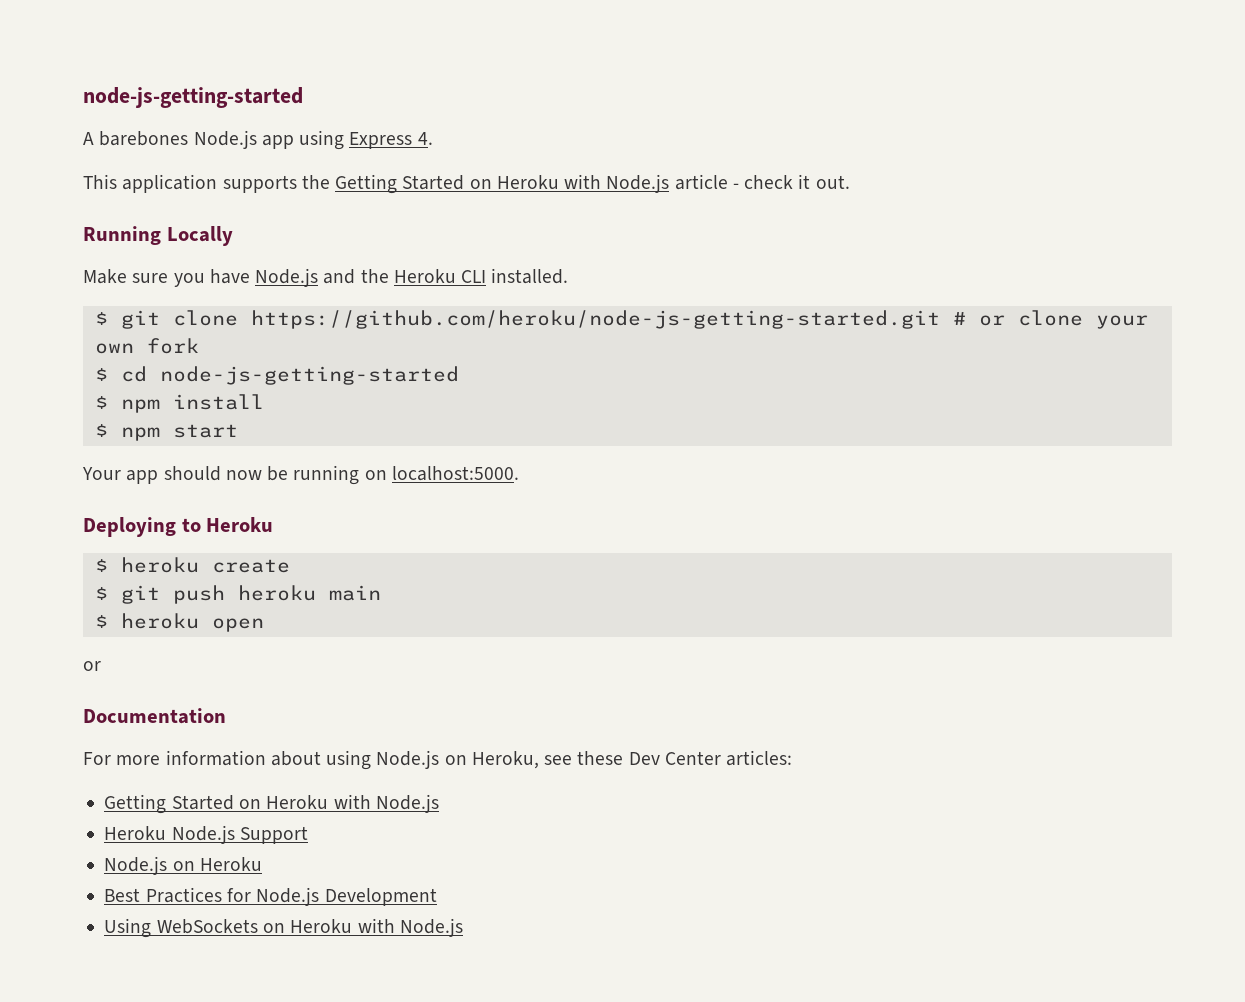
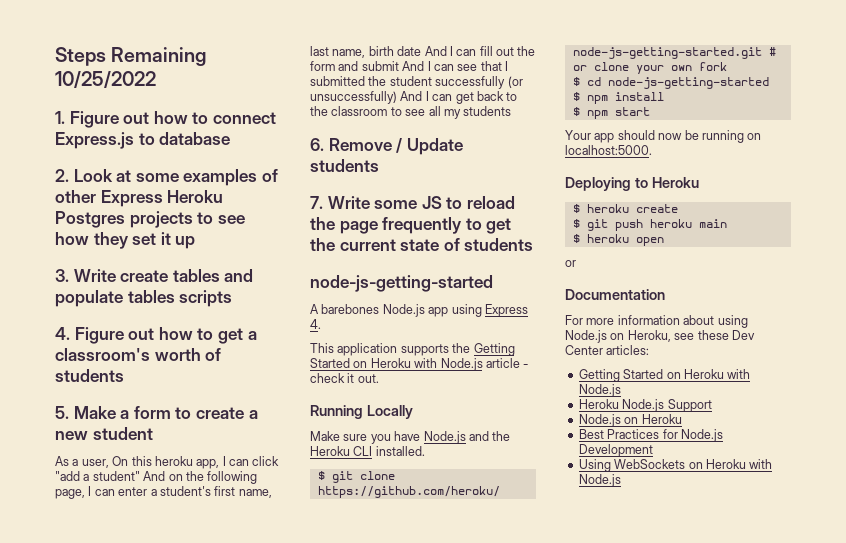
+ Steps Remaining 10/25/2022
+ 1. Figure out how to connect Express.js to database
+ 2. Look at some examples of other Express Heroku Postgres projects to see how they set it up
+ 3. Write create tables and populate tables scripts
+ 4. Figure out how to get a classroom's worth of students
+ 5. Make a form to create a new student
+ As a user, On this heroku app, I can click "add a student" And on the following page, I can enter a student's first name, last name, birth date And I can fill out the form and submit And I can see that I submitted the student successfully (or unsuccessfully) And I can get back to the classroom to see all my students
+ 6. Remove / Update students
+ 7. Write some JS to reload the page frequently to get the current state of students

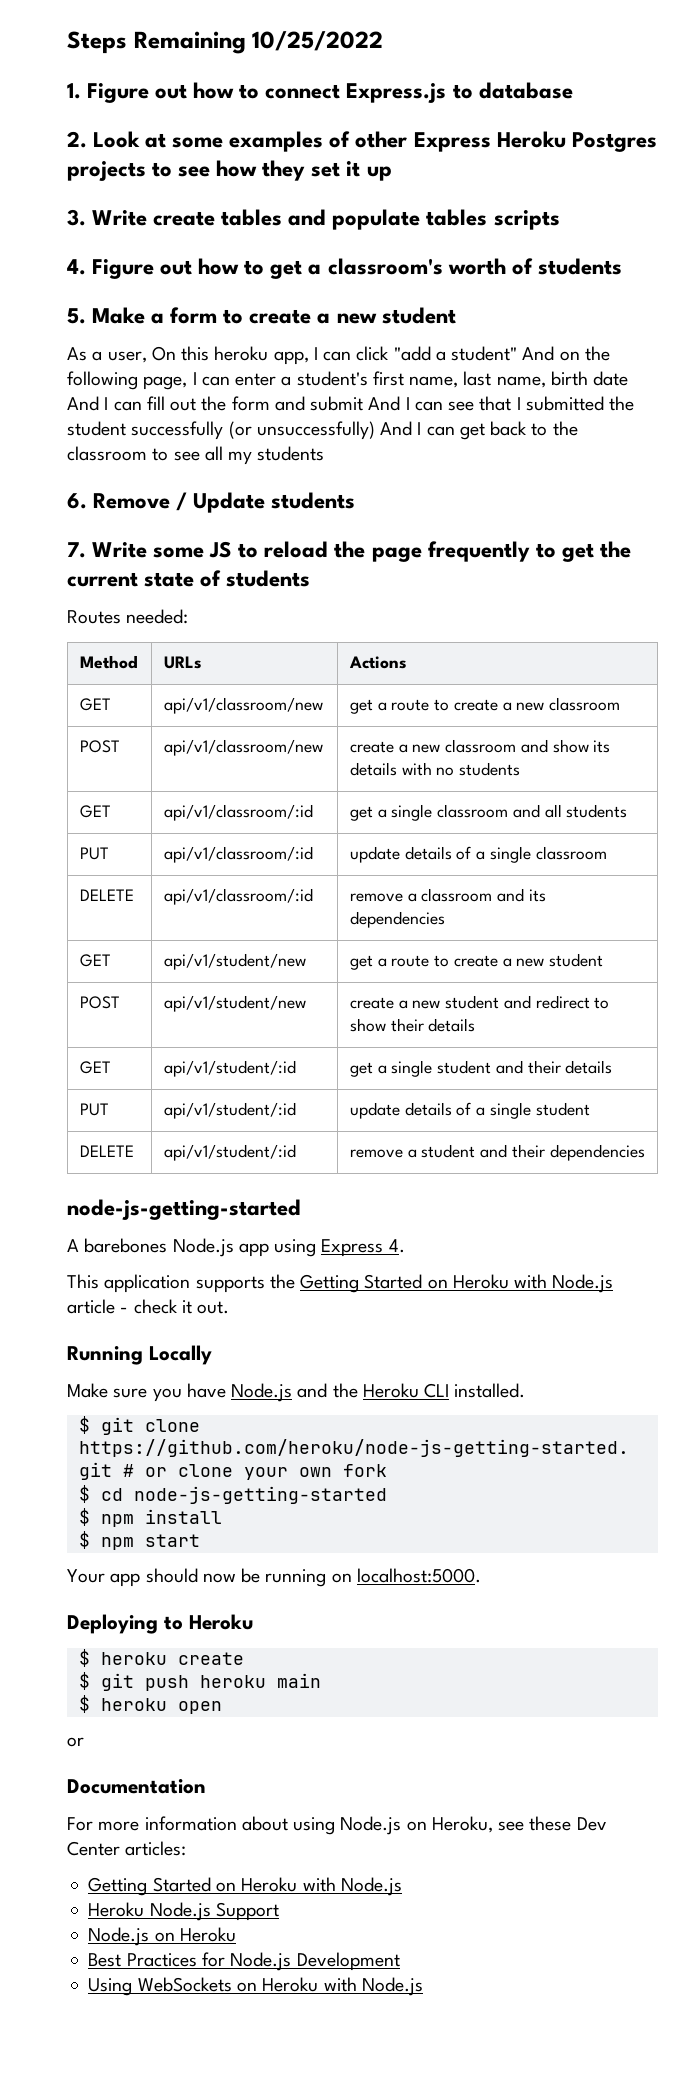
+ Routes needed:
+ Method | URLs | Actions
+ GET | api/v1/classroom/new | get a route to create a new classroom
+ POST | api/v1/classroom/new | create a new classroom and show its details with no students
+ GET | api/v1/classroom/:id | get a single classroom and all students
+ PUT | api/v1/classroom/:id | update details of a single classroom
+ DELETE | api/v1/classroom/:id | remove a classroom and its dependencies
+ GET | api/v1/student/new | get a route to create a new student
+ POST | api/v1/student/new | create a new student and redirect to show their details
+ GET | api/v1/student/:id | get a single student and their details
+ PUT | api/v1/student/:id | update details of a single student
+ DELETE | api/v1/student/:id | remove a student and their dependencies

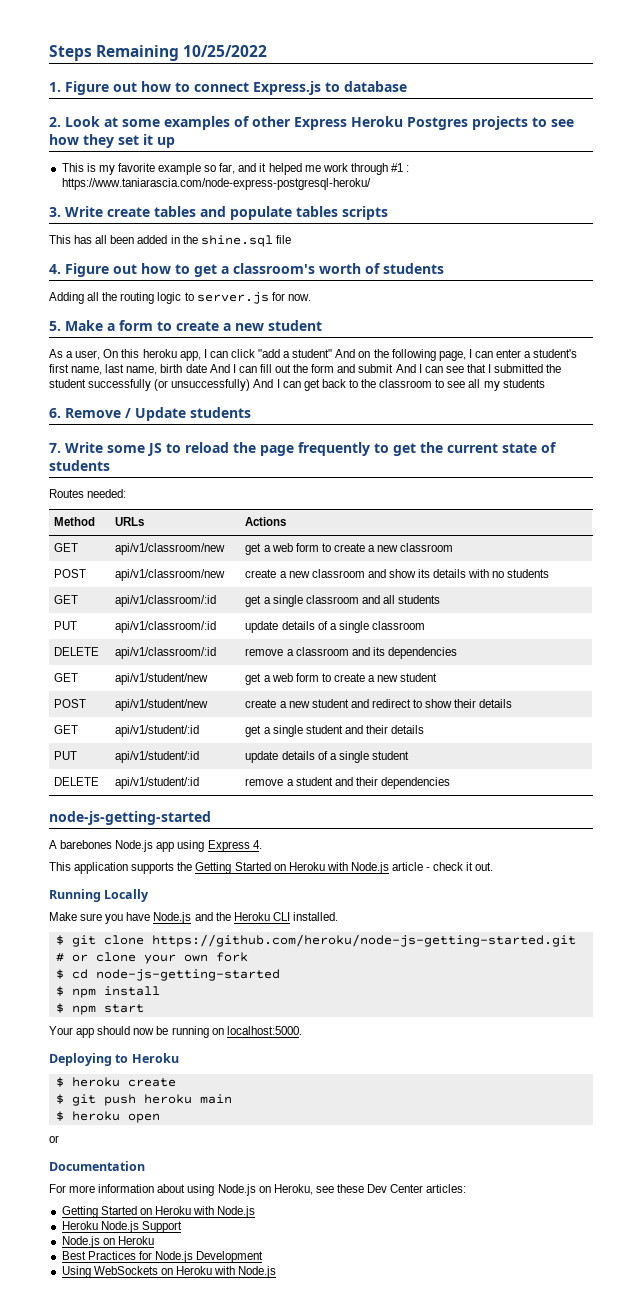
+ This is my favorite example so far, and it helped me work through #1 : https://www.taniarascia.com/node-express-postgresql-heroku/
+ This has all been added in the shine.sql file
+ Adding all the routing logic to server.js for now.
- GET | api/v1/classroom/new | get a route to create a new classroom
+ GET | api/v1/classroom/new | get a web form to create a new classroom
- GET | api/v1/student/new | get a route to create a new student
+ GET | api/v1/student/new | get a web form to create a new student

